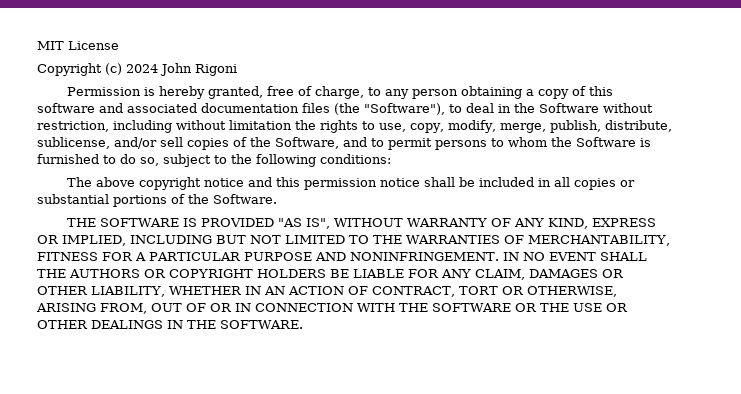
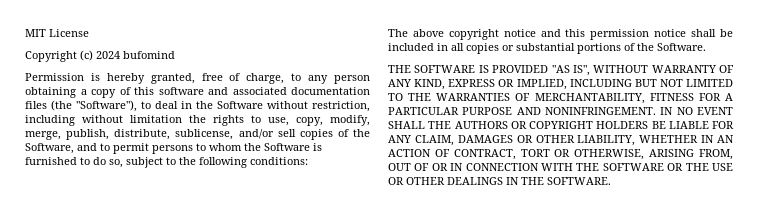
- Copyright (c) 2024 John Rigoni
+ Copyright (c) 2024 bufomind

